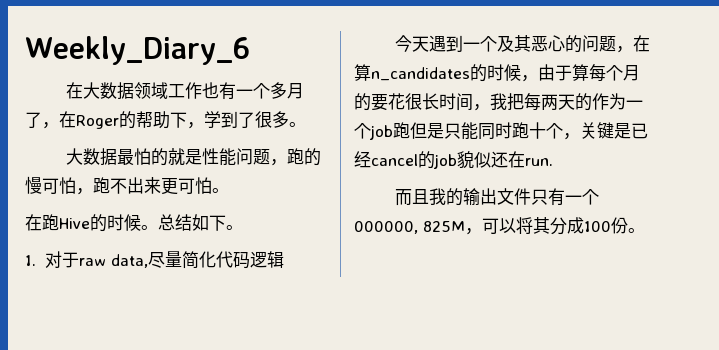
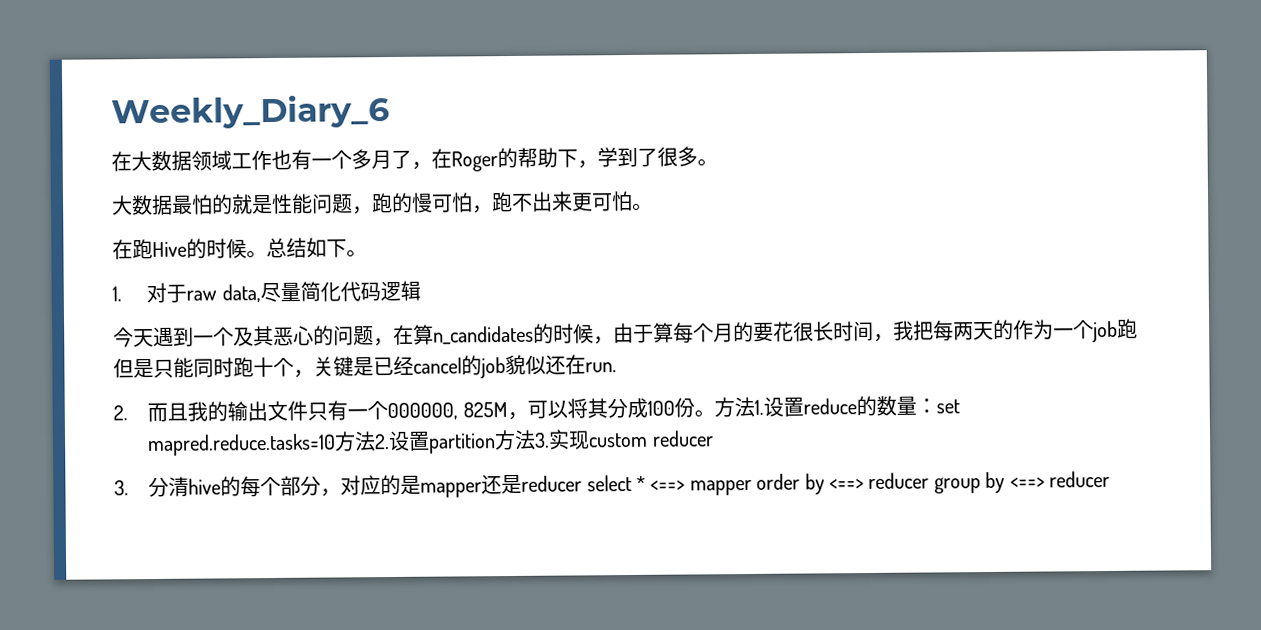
- 而且我的输出文件只有一个000000, 825M，可以将其分成100份。
+ 2.而且我的输出文件只有一个000000, 825M，可以将其分成100份。
+ 方法1.设置reduce的数量：set mapred.reduce.tasks=10方法2.设置partition方法3.实现custom reducer
+ 3.分清hive的每个部分，对应的是mapper还是reducer select * <==> mapper order by <==> reducer group by <==> reducer

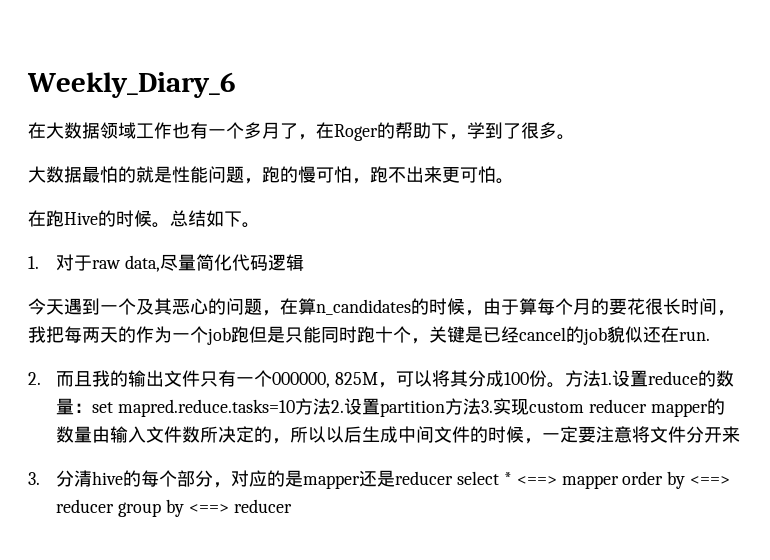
- 方法1.设置reduce的数量：set mapred.reduce.tasks=10方法2.设置partition方法3.实现custom reducer
+ 方法1.设置reduce的数量：set mapred.reduce.tasks=10方法2.设置partition方法3.实现custom reducer mapper的数量由输入文件数所决定的，所以以后生成中间文件的时候，一定要注意将文件分开来

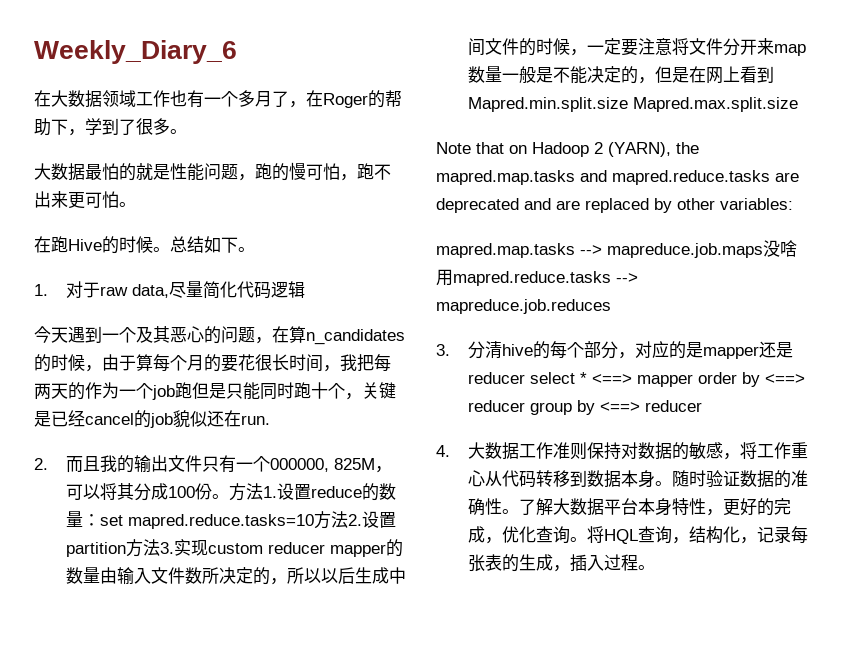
- 方法1.设置reduce的数量：set mapred.reduce.tasks=10方法2.设置partition方法3.实现custom reducer mapper的数量由输入文件数所决定的，所以以后生成中间文件的时候，一定要注意将文件分开来
+ 方法1.设置reduce的数量：set mapred.reduce.tasks=10方法2.设置partition方法3.实现custom reducer mapper的数量由输入文件数所决定的，所以以后生成中间文件的时候，一定要注意将文件分开来map数量一般是不能决定的，但是在网上看到Mapred.min.split.size Mapred.max.split.size
+ Note that on Hadoop 2 (YARN), the mapred.map.tasks and mapred.reduce.tasks are deprecated and are replaced by other variables:
+ mapred.map.tasks --> mapreduce.job.maps没啥用mapred.reduce.tasks --> mapreduce.job.reduces
+ 4.大数据工作准则保持对数据的敏感，将工作重心从代码转移到数据本身。随时验证数据的准确性。了解大数据平台本身特性，更好的完成，优化查询。将HQL查询，结构化，记录每张表的生成，插入过程。

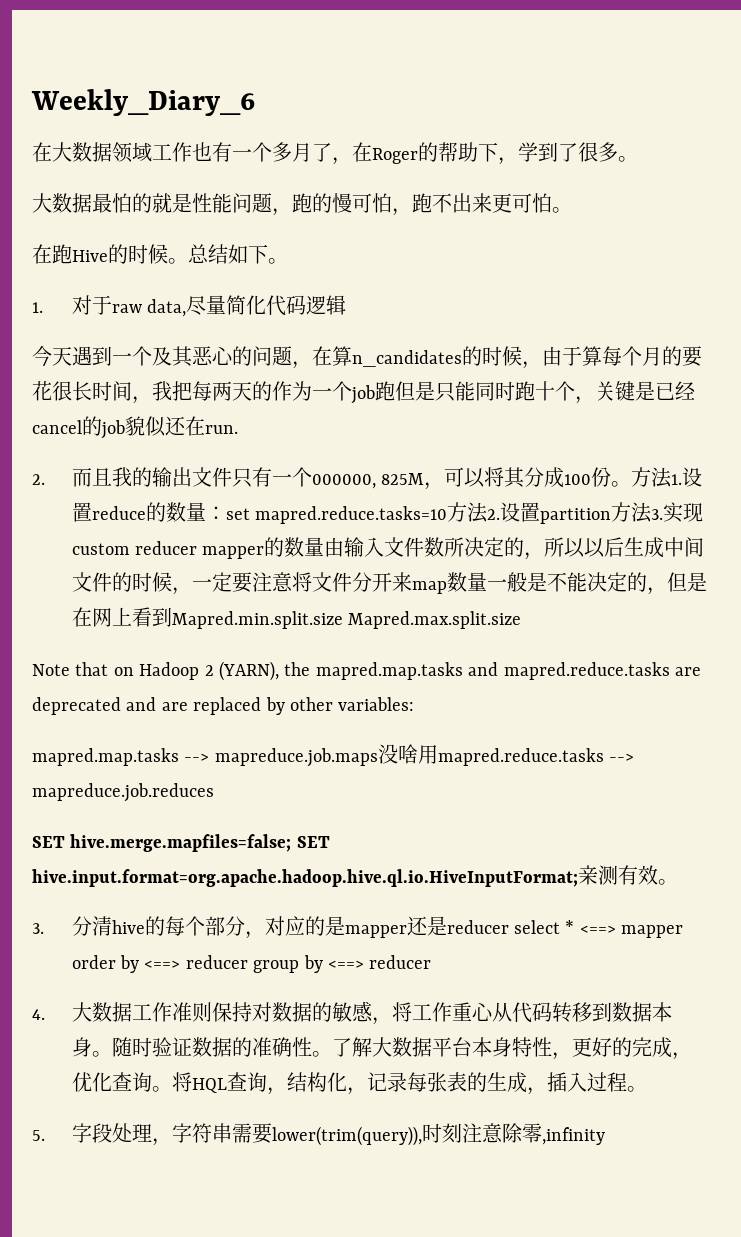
+ SET hive.merge.mapfiles=false; SET hive.input.format=org.apache.hadoop.hive.ql.io.HiveInputFormat;亲测有效。
+ 5.字段处理，字符串需要lower(trim(query)),时刻注意除零,infinity

